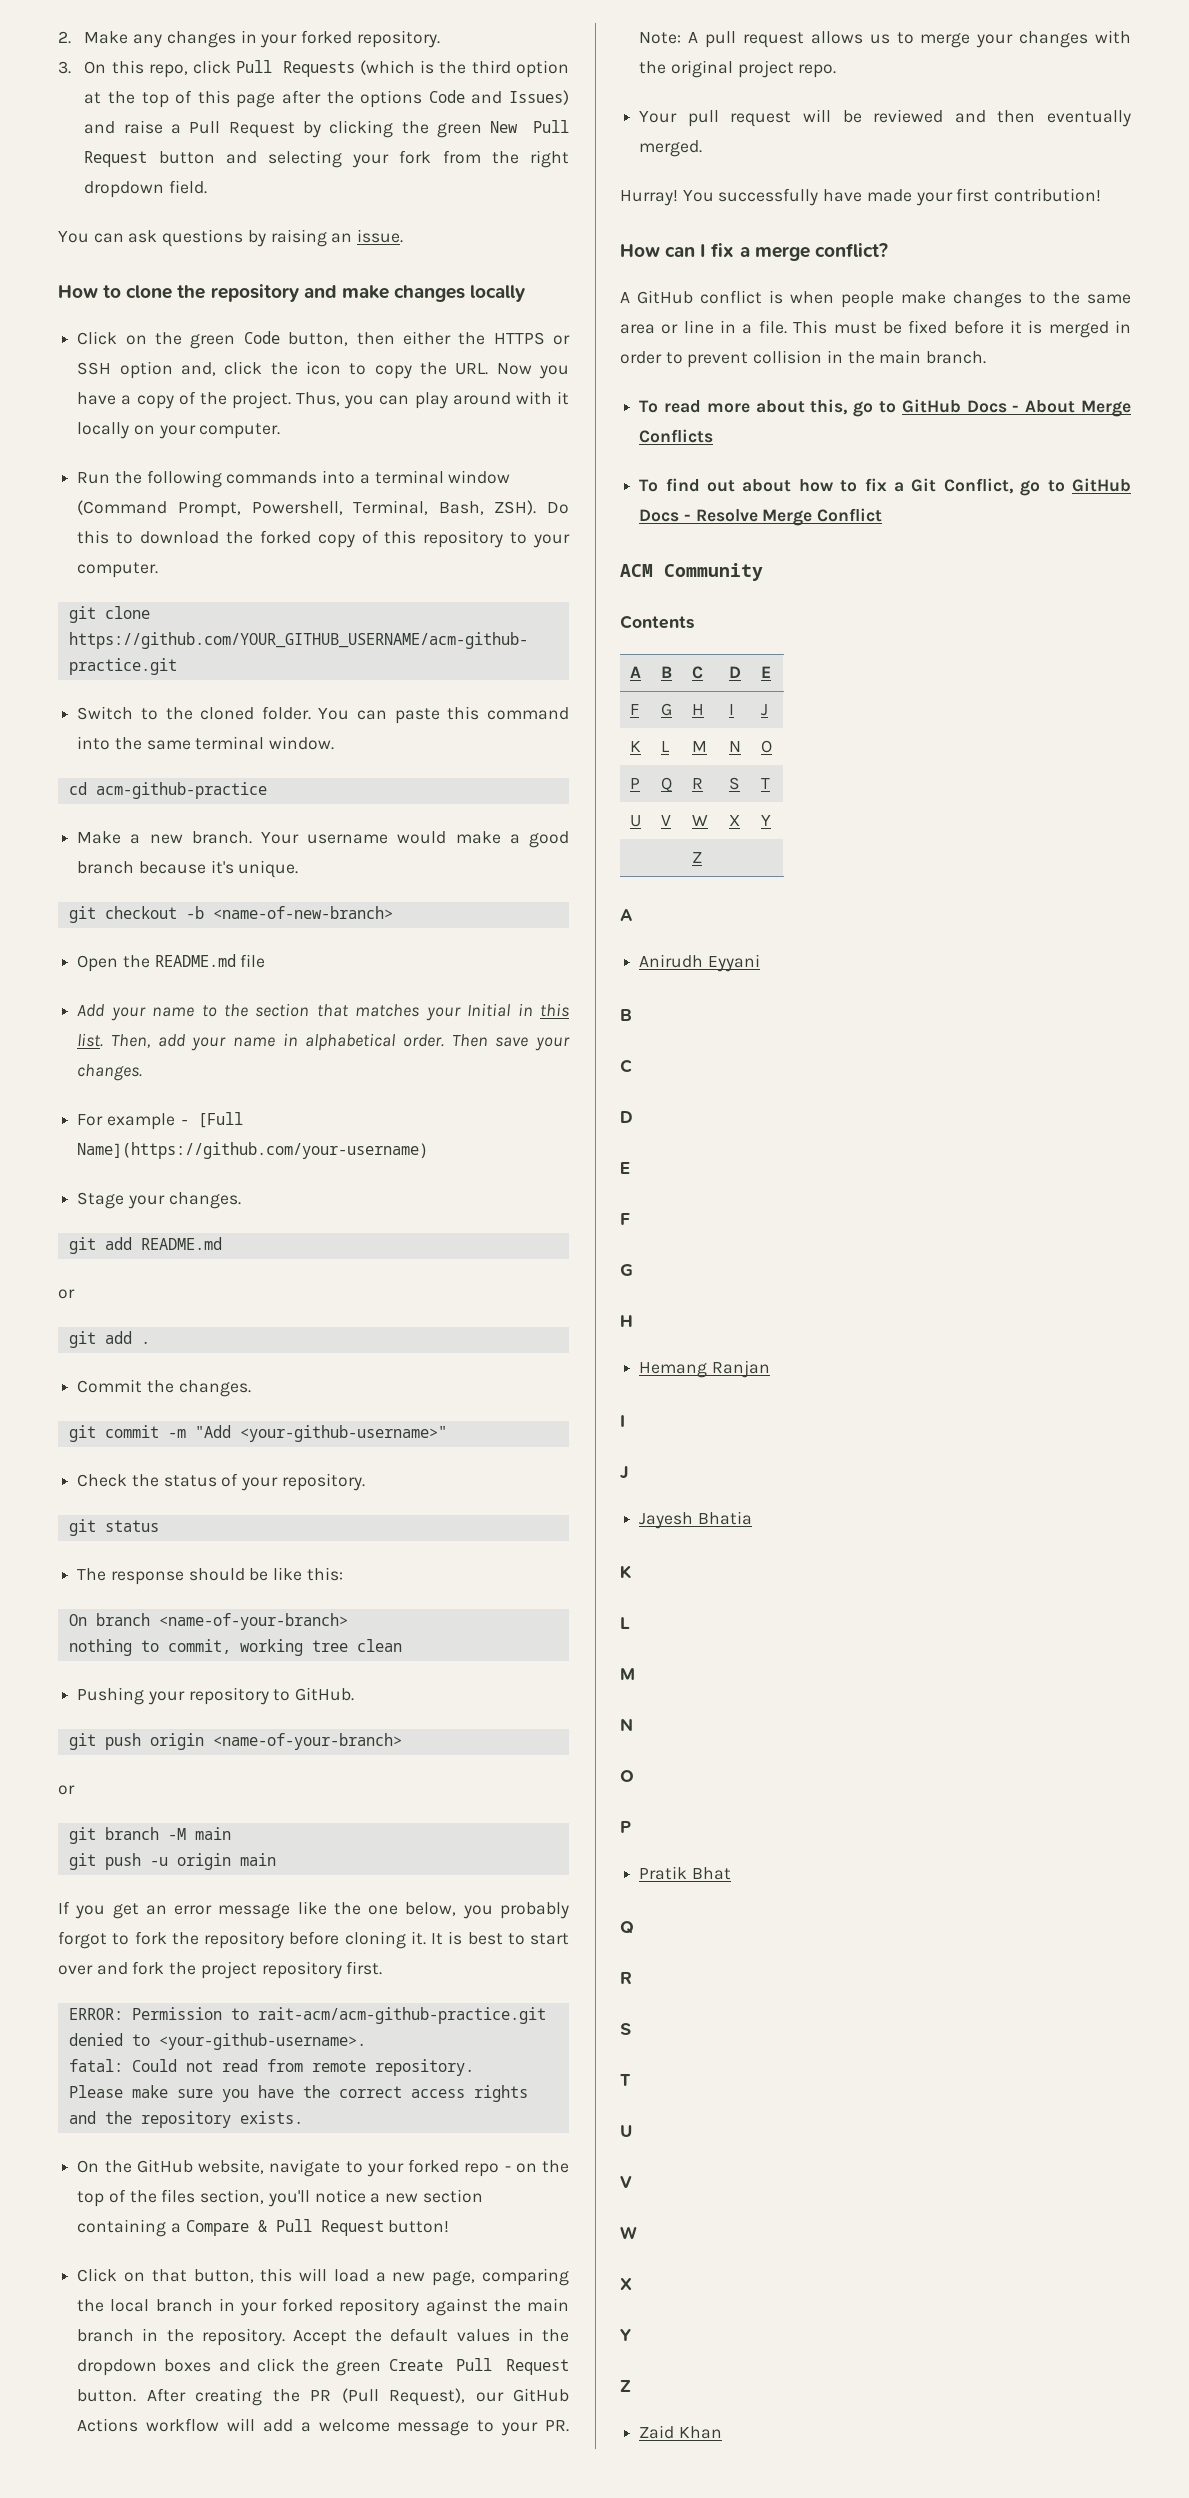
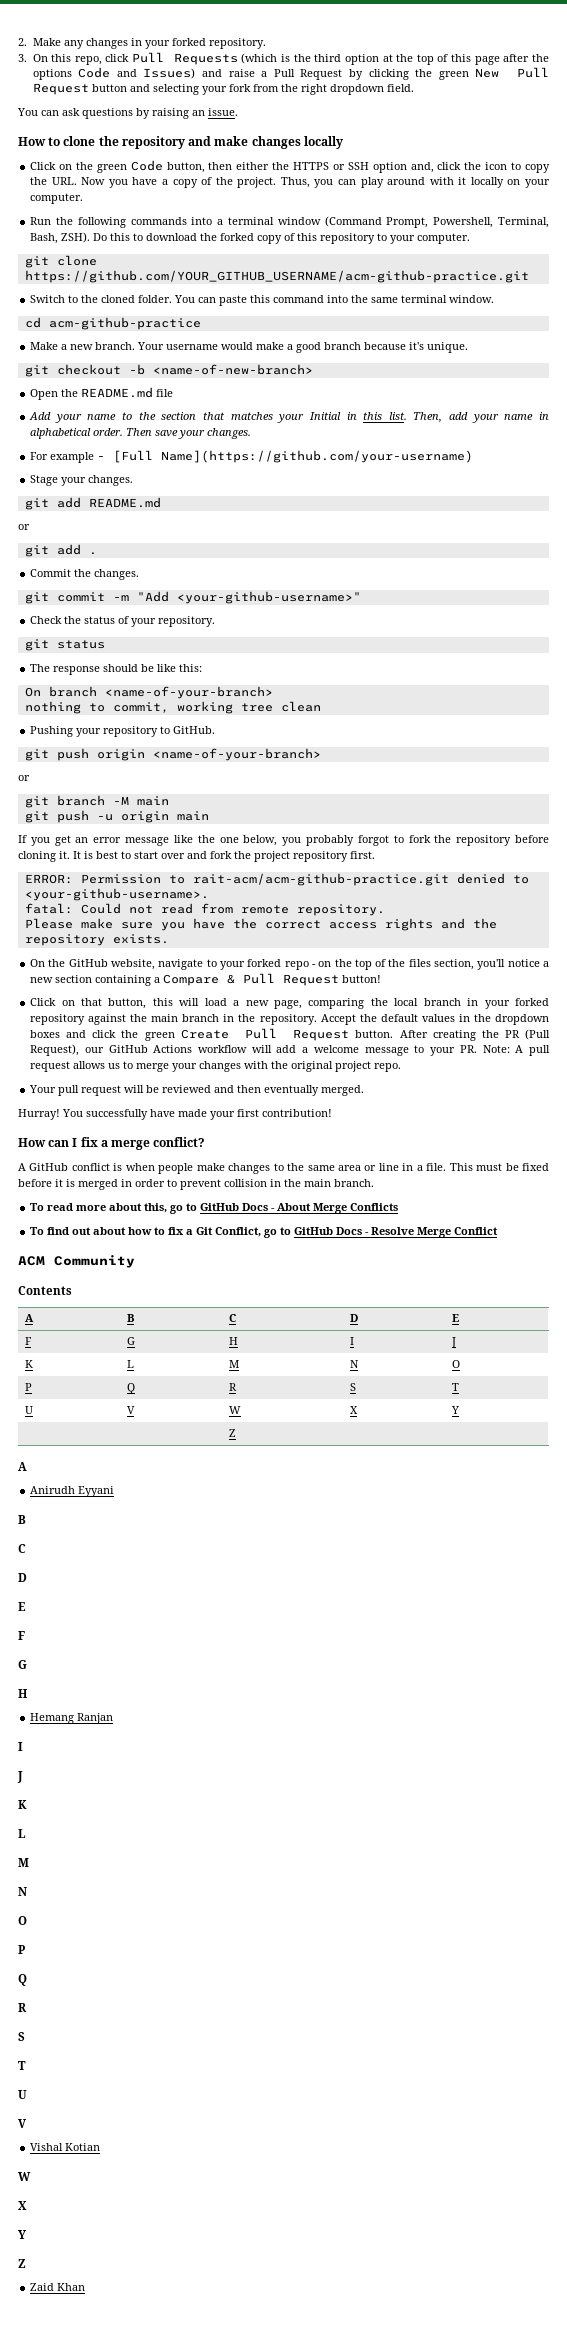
- Jayesh Bhatia
- Pratik Bhat
+ Vishal Kotian

